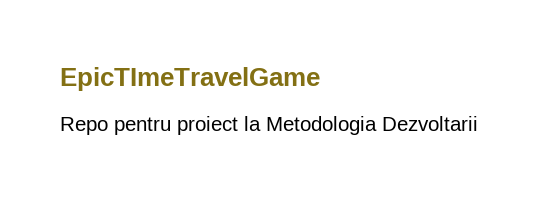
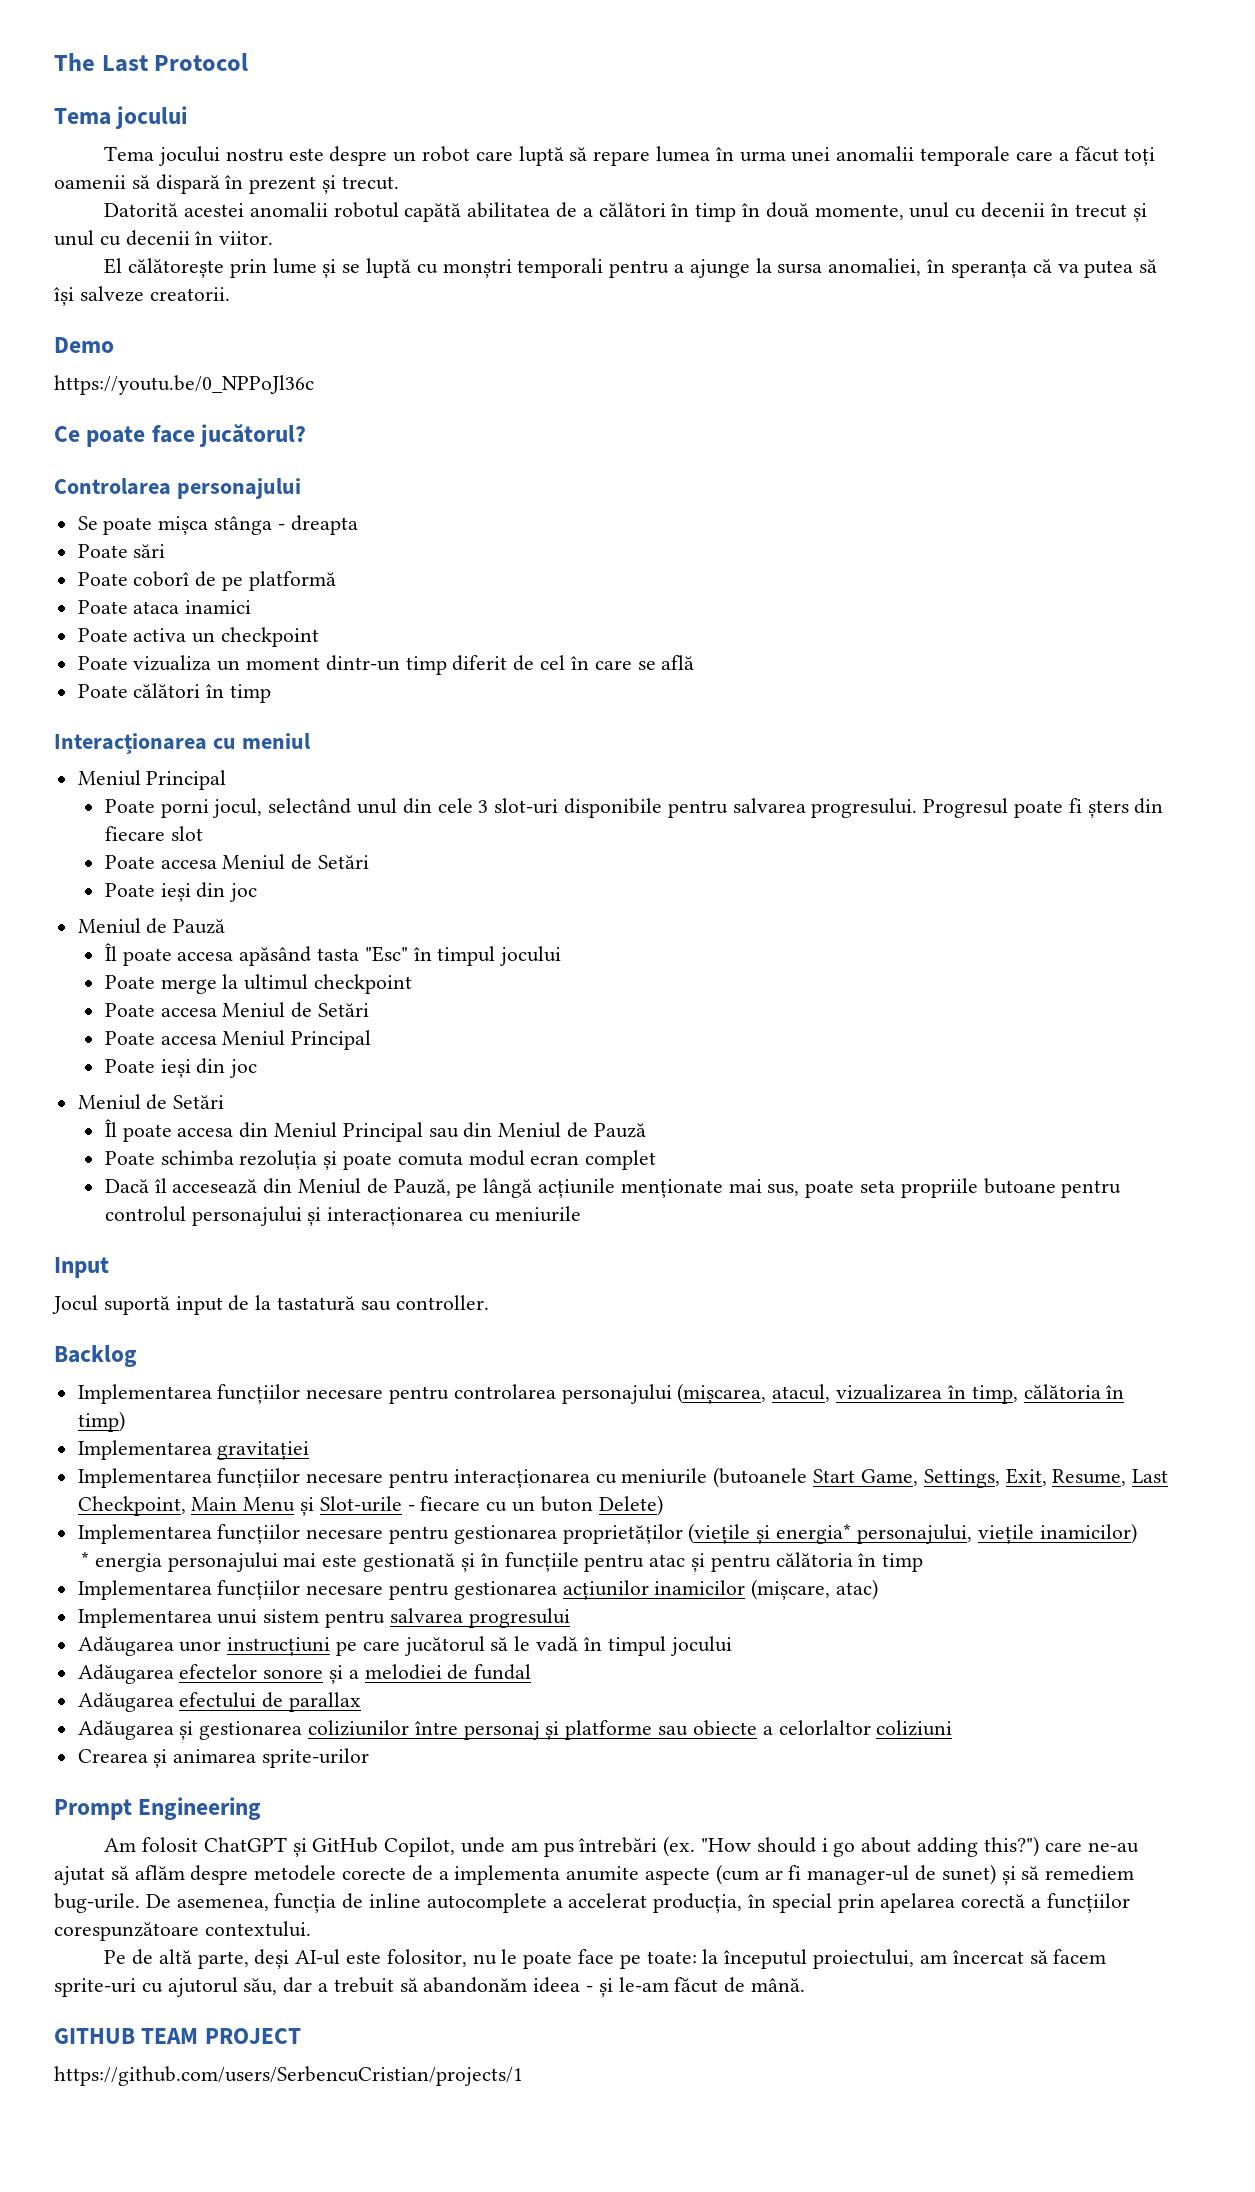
- EpicTImeTravelGame
- Repo pentru proiect la Metodologia Dezvoltarii
+ The Last Protocol
+ Tema jocului
+ Tema jocului nostru este despre un robot care luptă să repare lumea în urma unei anomalii temporale care a făcut toți oamenii să dispară în prezent și trecut.
+ Datorită acestei anomalii robotul capătă abilitatea de a călători în timp în două momente, unul cu decenii în trecut și unul cu decenii în viitor.
+ El călătorește prin lume și se luptă cu monștri temporali pentru a ajunge la sursa anomaliei, în speranța că va putea să își salveze creatorii.
+ Demo
+ https://youtu.be/0_NPPoJl36c
+ Ce poate face jucătorul?
+ Controlarea personajului
+ Se poate mișca stânga - dreapta
+ Poate sări
+ Poate coborî de pe platformă
+ Poate ataca inamici
+ Poate activa un checkpoint
+ Poate vizualiza un moment dintr-un timp diferit de cel în care se află
+ Poate călători în timp
+ Interacționarea cu meniul
+ Meniul Principal
+ Poate porni jocul, selectând unul din cele 3 slot-uri disponibile pentru salvarea progresului. Progresul poate fi șters din fiecare slot
+ Poate accesa Meniul de Setări
+ Poate ieși din joc
+ Meniul de Pauză
+ Îl poate accesa apăsând tasta "Esc" în timpul jocului
+ Poate merge la ultimul checkpoint
+ Poate accesa Meniul de Setări
+ Poate accesa Meniul Principal
+ Poate ieși din joc
+ Meniul de Setări
+ Îl poate accesa din Meniul Principal sau din Meniul de Pauză
+ Poate schimba rezoluția și poate comuta modul ecran complet
+ Dacă îl accesează din Meniul de Pauză, pe lângă acțiunile menționate mai sus, poate seta propriile butoane pentru controlul personajului și interacționarea cu meniurile
+ Input
+ Jocul suportă input de la tastatură sau controller.
+ Backlog
+ Implementarea funcțiilor necesare pentru controlarea personajului (mișcarea, atacul, vizualizarea în timp, călătoria în timp)
+ Implementarea gravitației
+ Implementarea funcțiilor necesare pentru interacționarea cu meniurile (butoanele Start Game, Settings, Exit, Resume, Last Checkpoint, Main Menu și Slot-urile - fiecare cu un buton Delete)
+ Implementarea funcțiilor necesare pentru gestionarea proprietăților (viețile și energia* personajului, viețile inamicilor)
+ * energia personajului mai este gestionată și în funcțiile pentru atac și pentru călătoria în timp
+ Implementarea funcțiilor necesare pentru gestionarea acțiunilor inamicilor (mișcare, atac)
+ Implementarea unui sistem pentru salvarea progresului
+ Adăugarea unor instrucțiuni pe care jucătorul să le vadă în timpul jocului
+ Adăugarea efectelor sonore și a melodiei de fundal
+ Adăugarea efectului de parallax
+ Adăugarea și gestionarea coliziunilor între personaj și platforme sau obiecte a celorlaltor coliziuni
+ Crearea și animarea sprite-urilor
+ Prompt Engineering
+ Am folosit ChatGPT și GitHub Copilot, unde am pus întrebări (ex. "How should i go about adding this?") care ne-au ajutat să aflăm despre metodele corecte de a implementa anumite aspecte (cum ar fi manager-ul de sunet) și să remediem bug-urile. De asemenea, funcția de inline autocomplete a accelerat producția, în special prin apelarea corectă a funcțiilor corespunzătoare contextului.
+ Pe de altă parte, deși AI-ul este folositor, nu le poate face pe toate: la începutul proiectului, am încercat să facem sprite-uri cu ajutorul său, dar a trebuit să abandonăm ideea - și le-am făcut de mână.
+ GITHUB TEAM PROJECT
+ https://github.com/users/SerbencuCristian/projects/1

